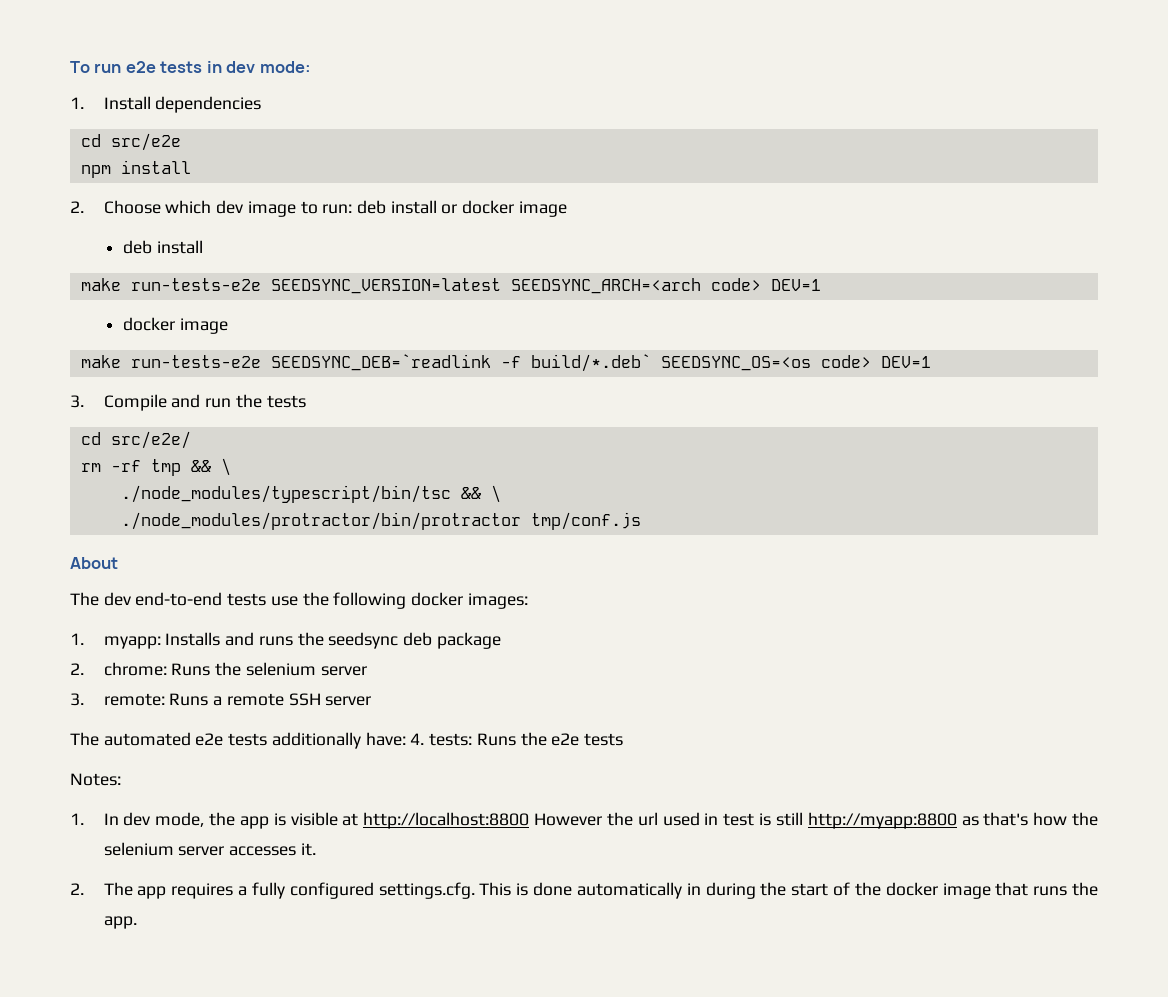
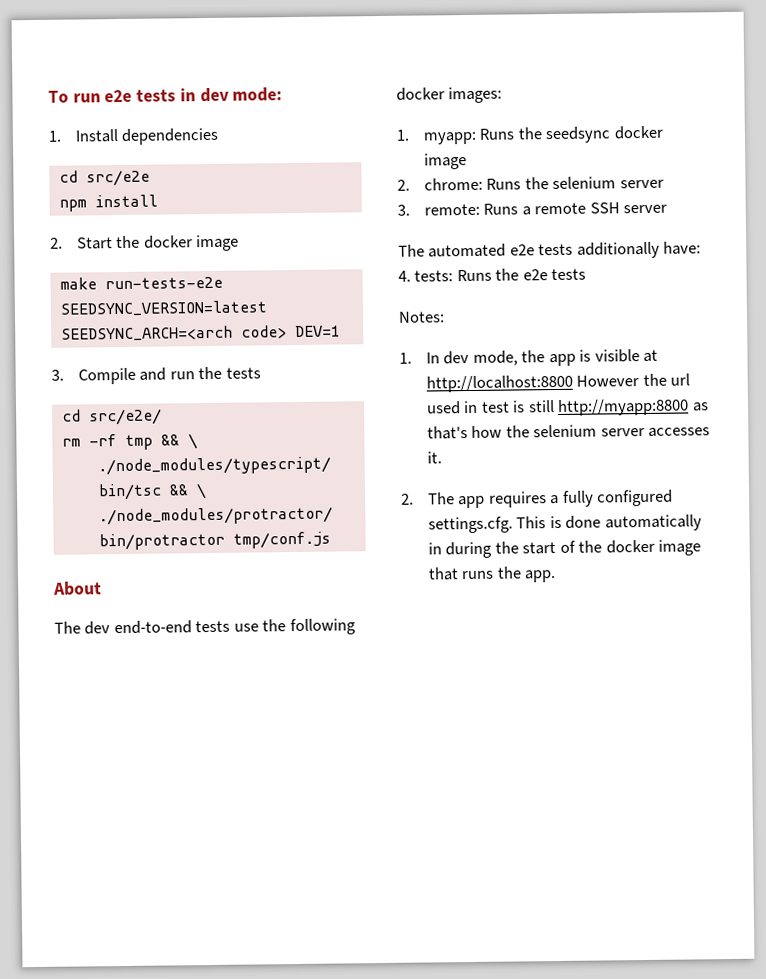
- 2. Choose which dev image to run: deb install or docker image
- deb install
+ 2. Start the docker image
  make run-tests-e2e SEEDSYNC_VERSION=latest SEEDSYNC_ARCH=<arch code> DEV=1
- docker image
- make run-tests-e2e SEEDSYNC_DEB=`readlink -f build/*.deb` SEEDSYNC_OS=<os code> DEV=1
- 1. myapp: Installs and runs the seedsync deb package
+ 1. myapp: Runs the seedsync docker image

